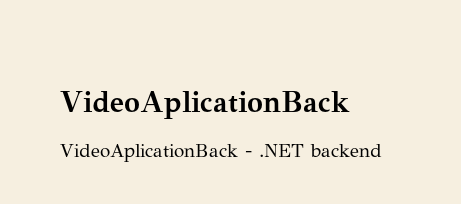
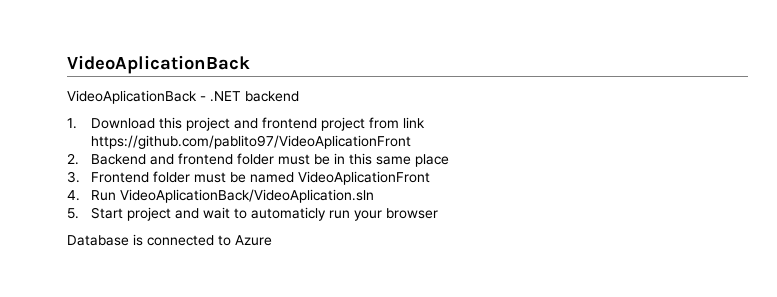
+ 1. Download this project and frontend project from link https://github.com/pablito97/VideoAplicationFront
+ 2. Backend and frontend folder must be in this same place
+ 3. Frontend folder must be named VideoAplicationFront
+ 4. Run VideoAplicationBack/VideoAplication.sln
+ 5. Start project and wait to automaticly run your browser
+ Database is connected to Azure

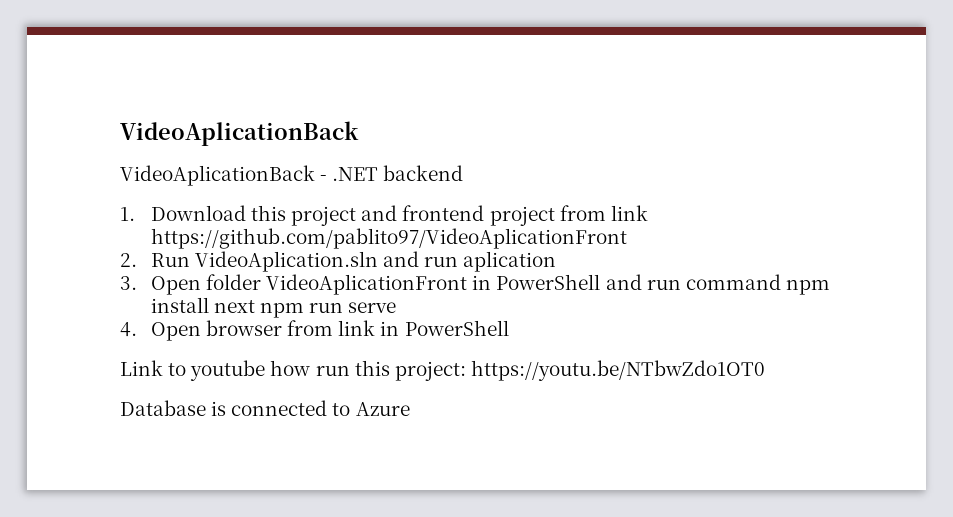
- 2. Backend and frontend folder must be in this same place
- 3. Frontend folder must be named VideoAplicationFront
- 4. Run VideoAplicationBack/VideoAplication.sln
- 5. Start project and wait to automaticly run your browser
+ 2. Run VideoAplication.sln and run aplication
+ 3. Open folder VideoAplicationFront in PowerShell and run command npm install next npm run serve
+ 4. Open browser from link in PowerShell
+ Link to youtube how run this project: https://youtu.be/NTbwZdo1OT0

